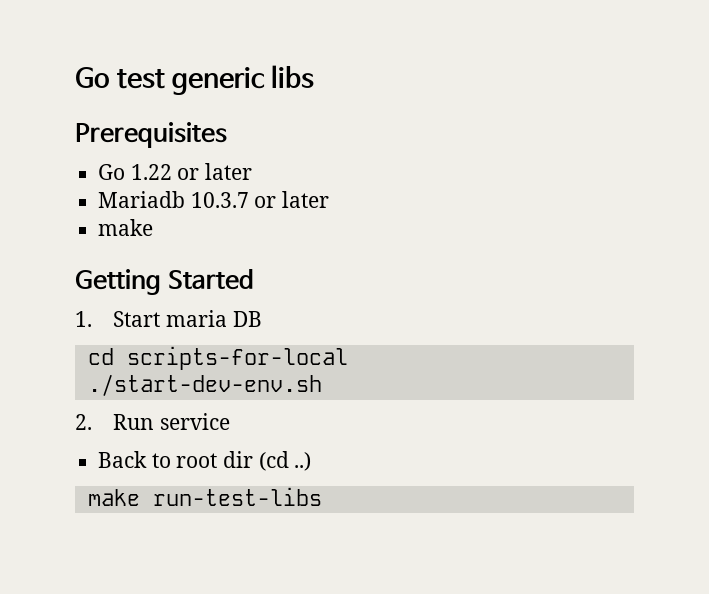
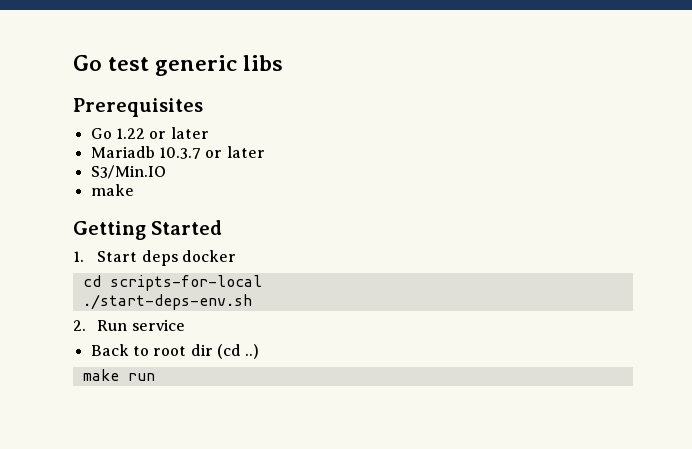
+ S3/Min.IO
- 1. Start maria DB
+ 1. Start deps docker
- ./start-dev-env.sh
+ ./start-deps-env.sh
- make run-test-libs
+ make run

